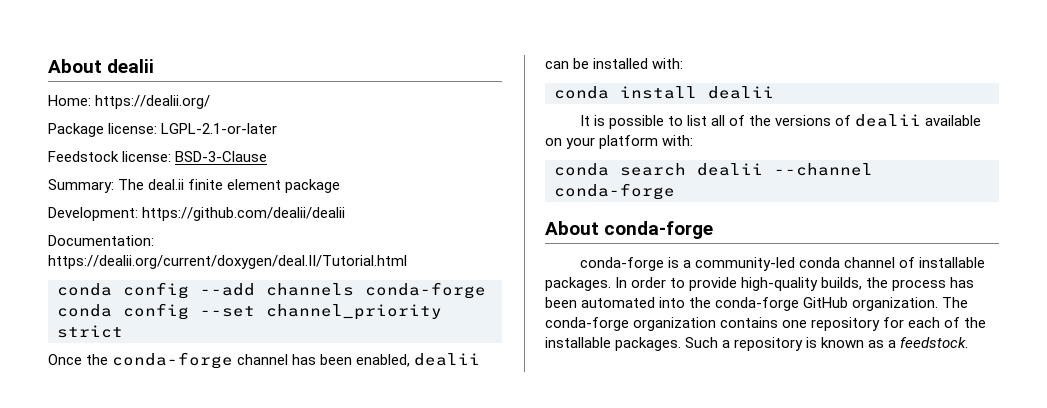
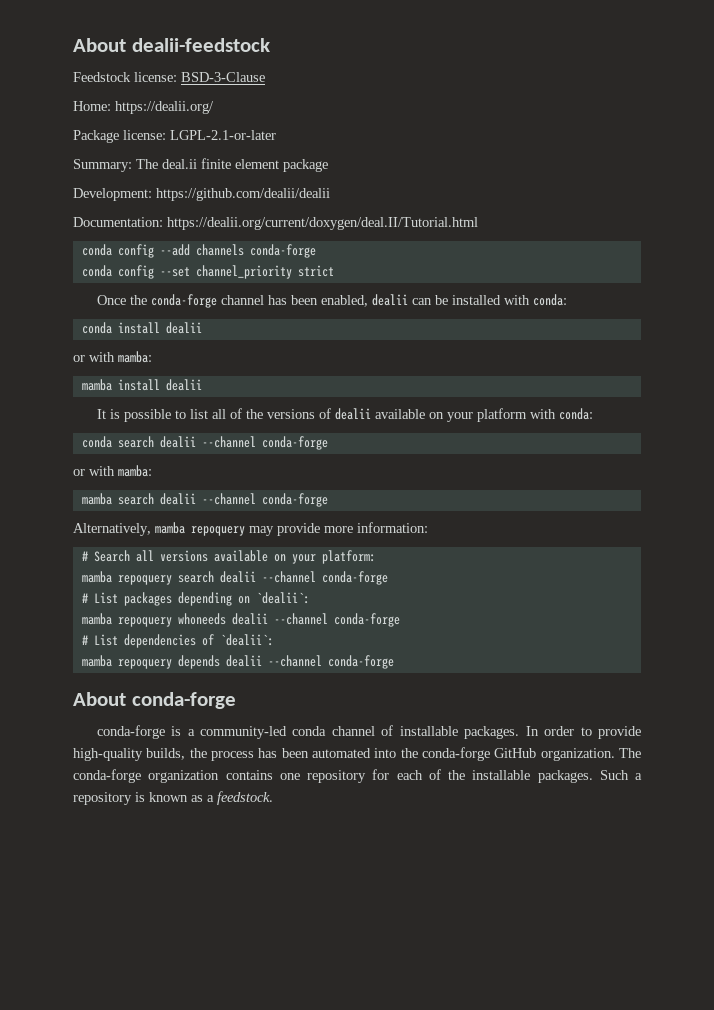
- About dealii
+ About dealii-feedstock
+ Feedstock license: BSD-3-Clause
- Feedstock license: BSD-3-Clause
- Once the conda-forge channel has been enabled, dealii can be installed with:
+ Once the conda-forge channel has been enabled, dealii can be installed with conda:
  conda install dealii
+ or with mamba:
+ mamba install dealii
- It is possible to list all of the versions of dealii available on your platform with:
+ It is possible to list all of the versions of dealii available on your platform with conda:
  conda search dealii --channel conda-forge
+ or with mamba:
+ mamba search dealii --channel conda-forge
+ Alternatively, mamba repoquery may provide more information:
+ # Search all versions available on your platform:
+ mamba repoquery search dealii --channel conda-forge
+ # List packages depending on `dealii`:
+ mamba repoquery whoneeds dealii --channel conda-forge
+ # List dependencies of `dealii`:
+ mamba repoquery depends dealii --channel conda-forge

